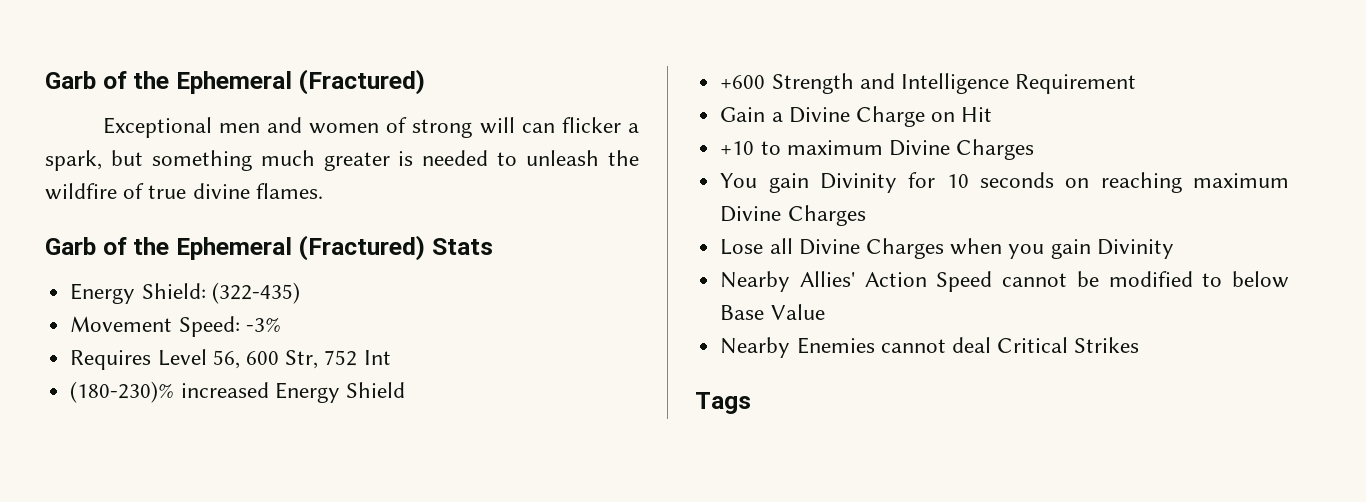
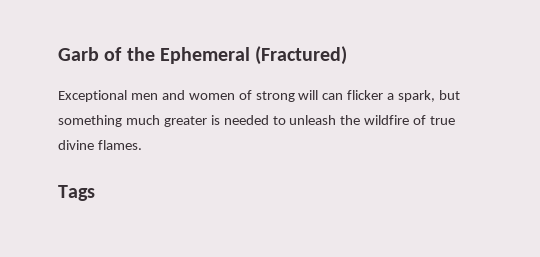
- Garb of the Ephemeral (Fractured) Stats
- Energy Shield: (322-435)
- Movement Speed: -3%
- Requires Level 56, 600 Str, 752 Int
- (180-230)% increased Energy Shield
- +600 Strength and Intelligence Requirement
- Gain a Divine Charge on Hit
- +10 to maximum Divine Charges
- You gain Divinity for 10 seconds on reaching maximum Divine Charges
- Lose all Divine Charges when you gain Divinity
- Nearby Allies' Action Speed cannot be modified to below Base Value
- Nearby Enemies cannot deal Critical Strikes

